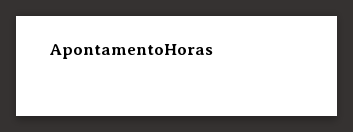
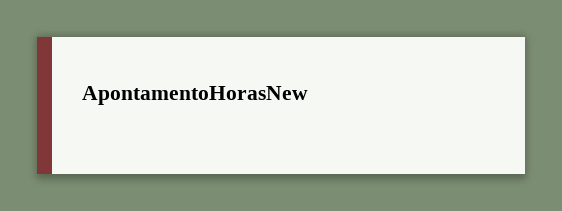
- ApontamentoHoras
+ ApontamentoHorasNew

